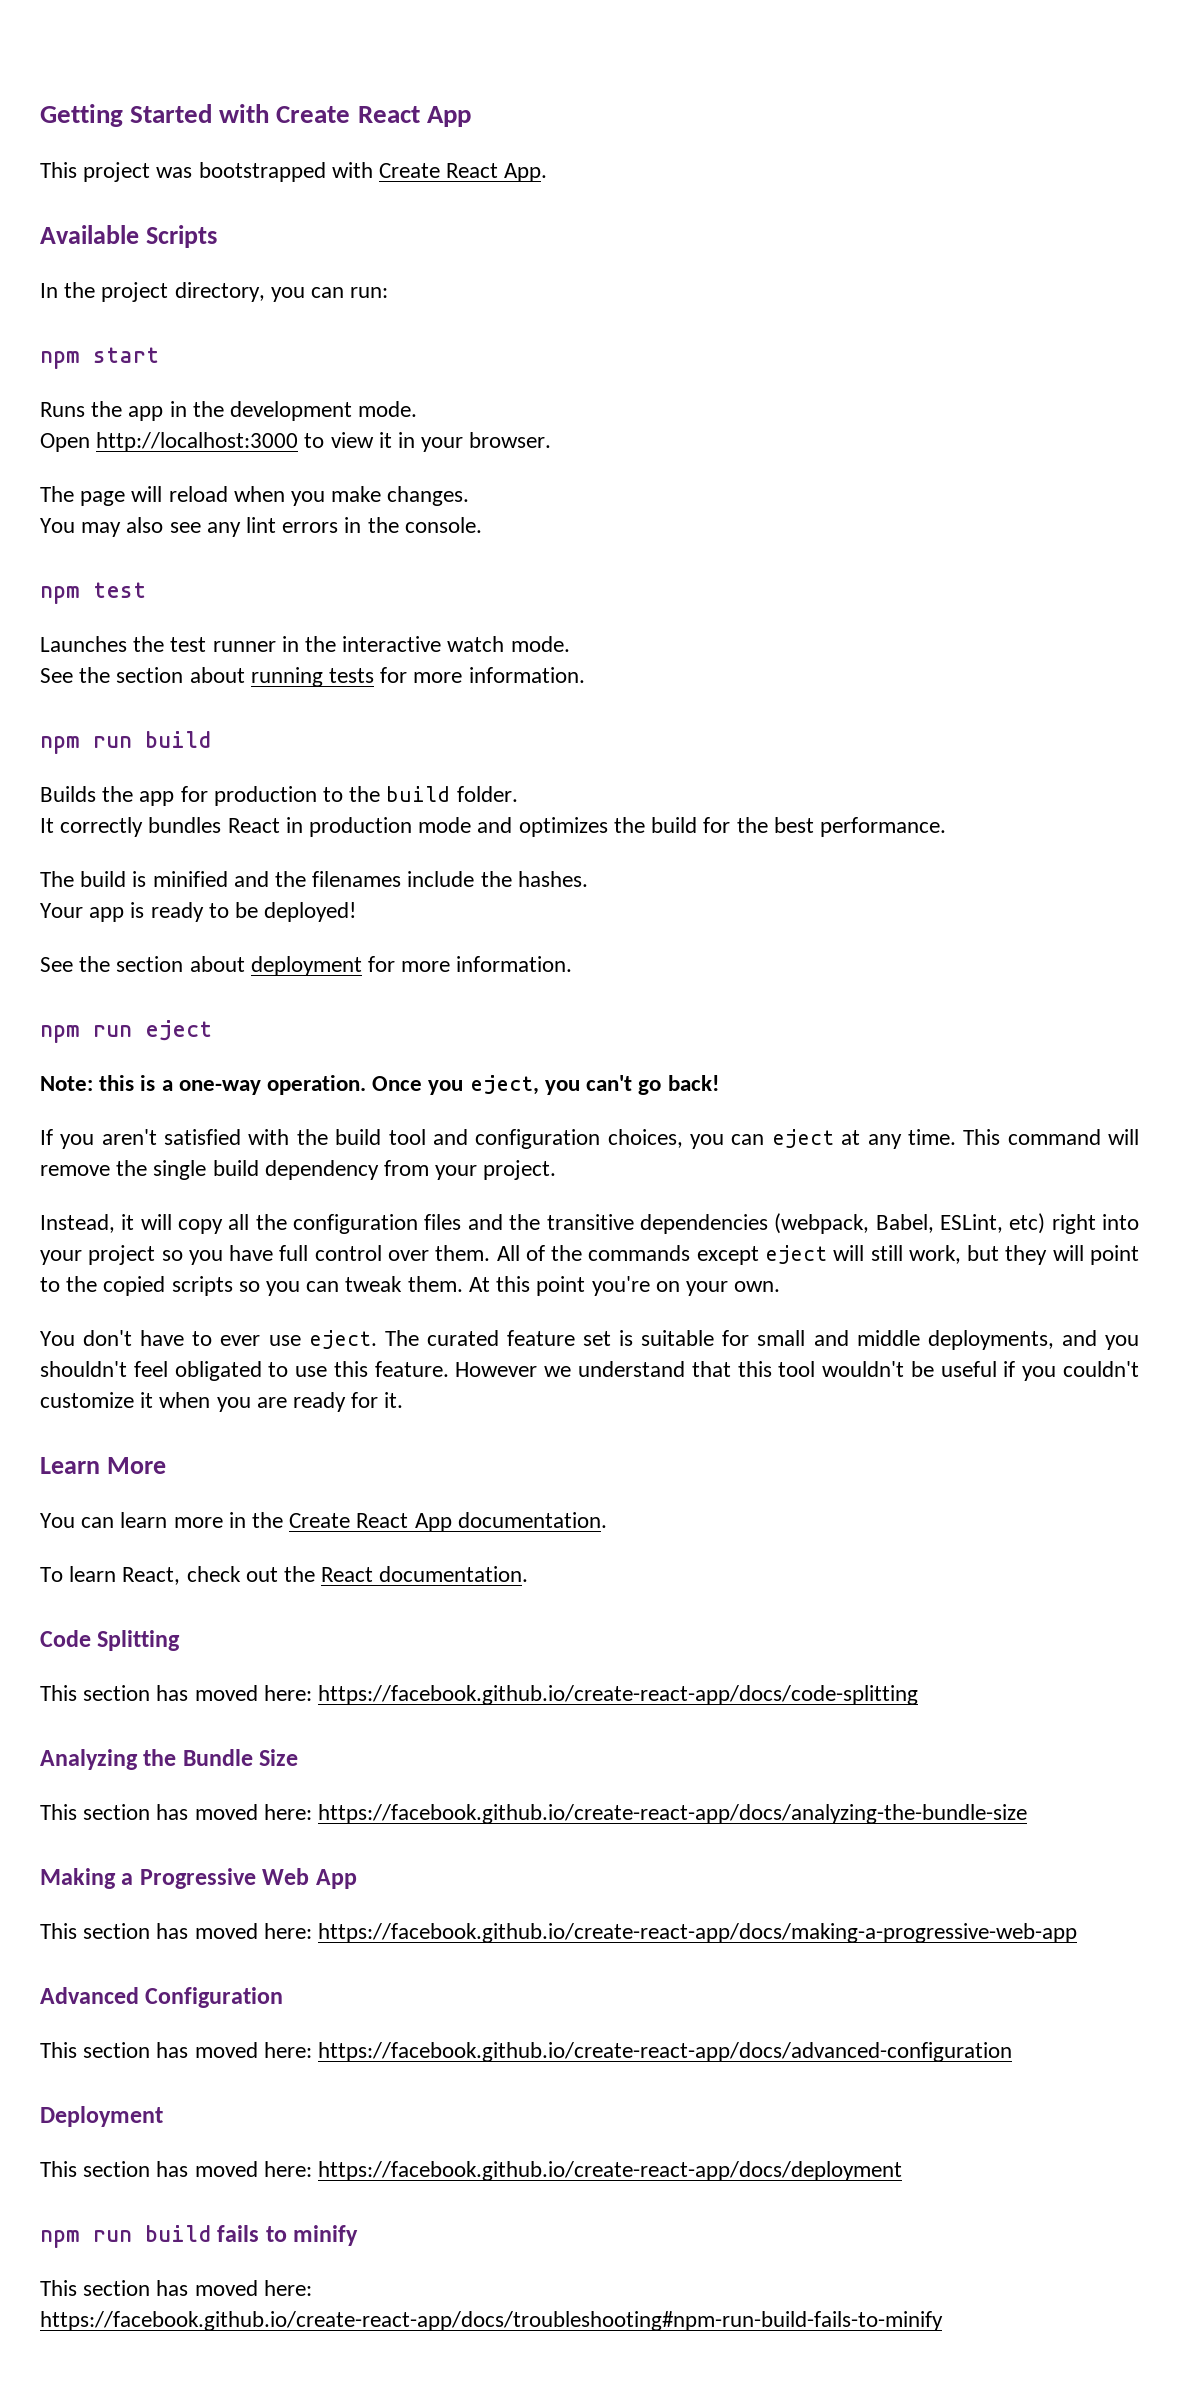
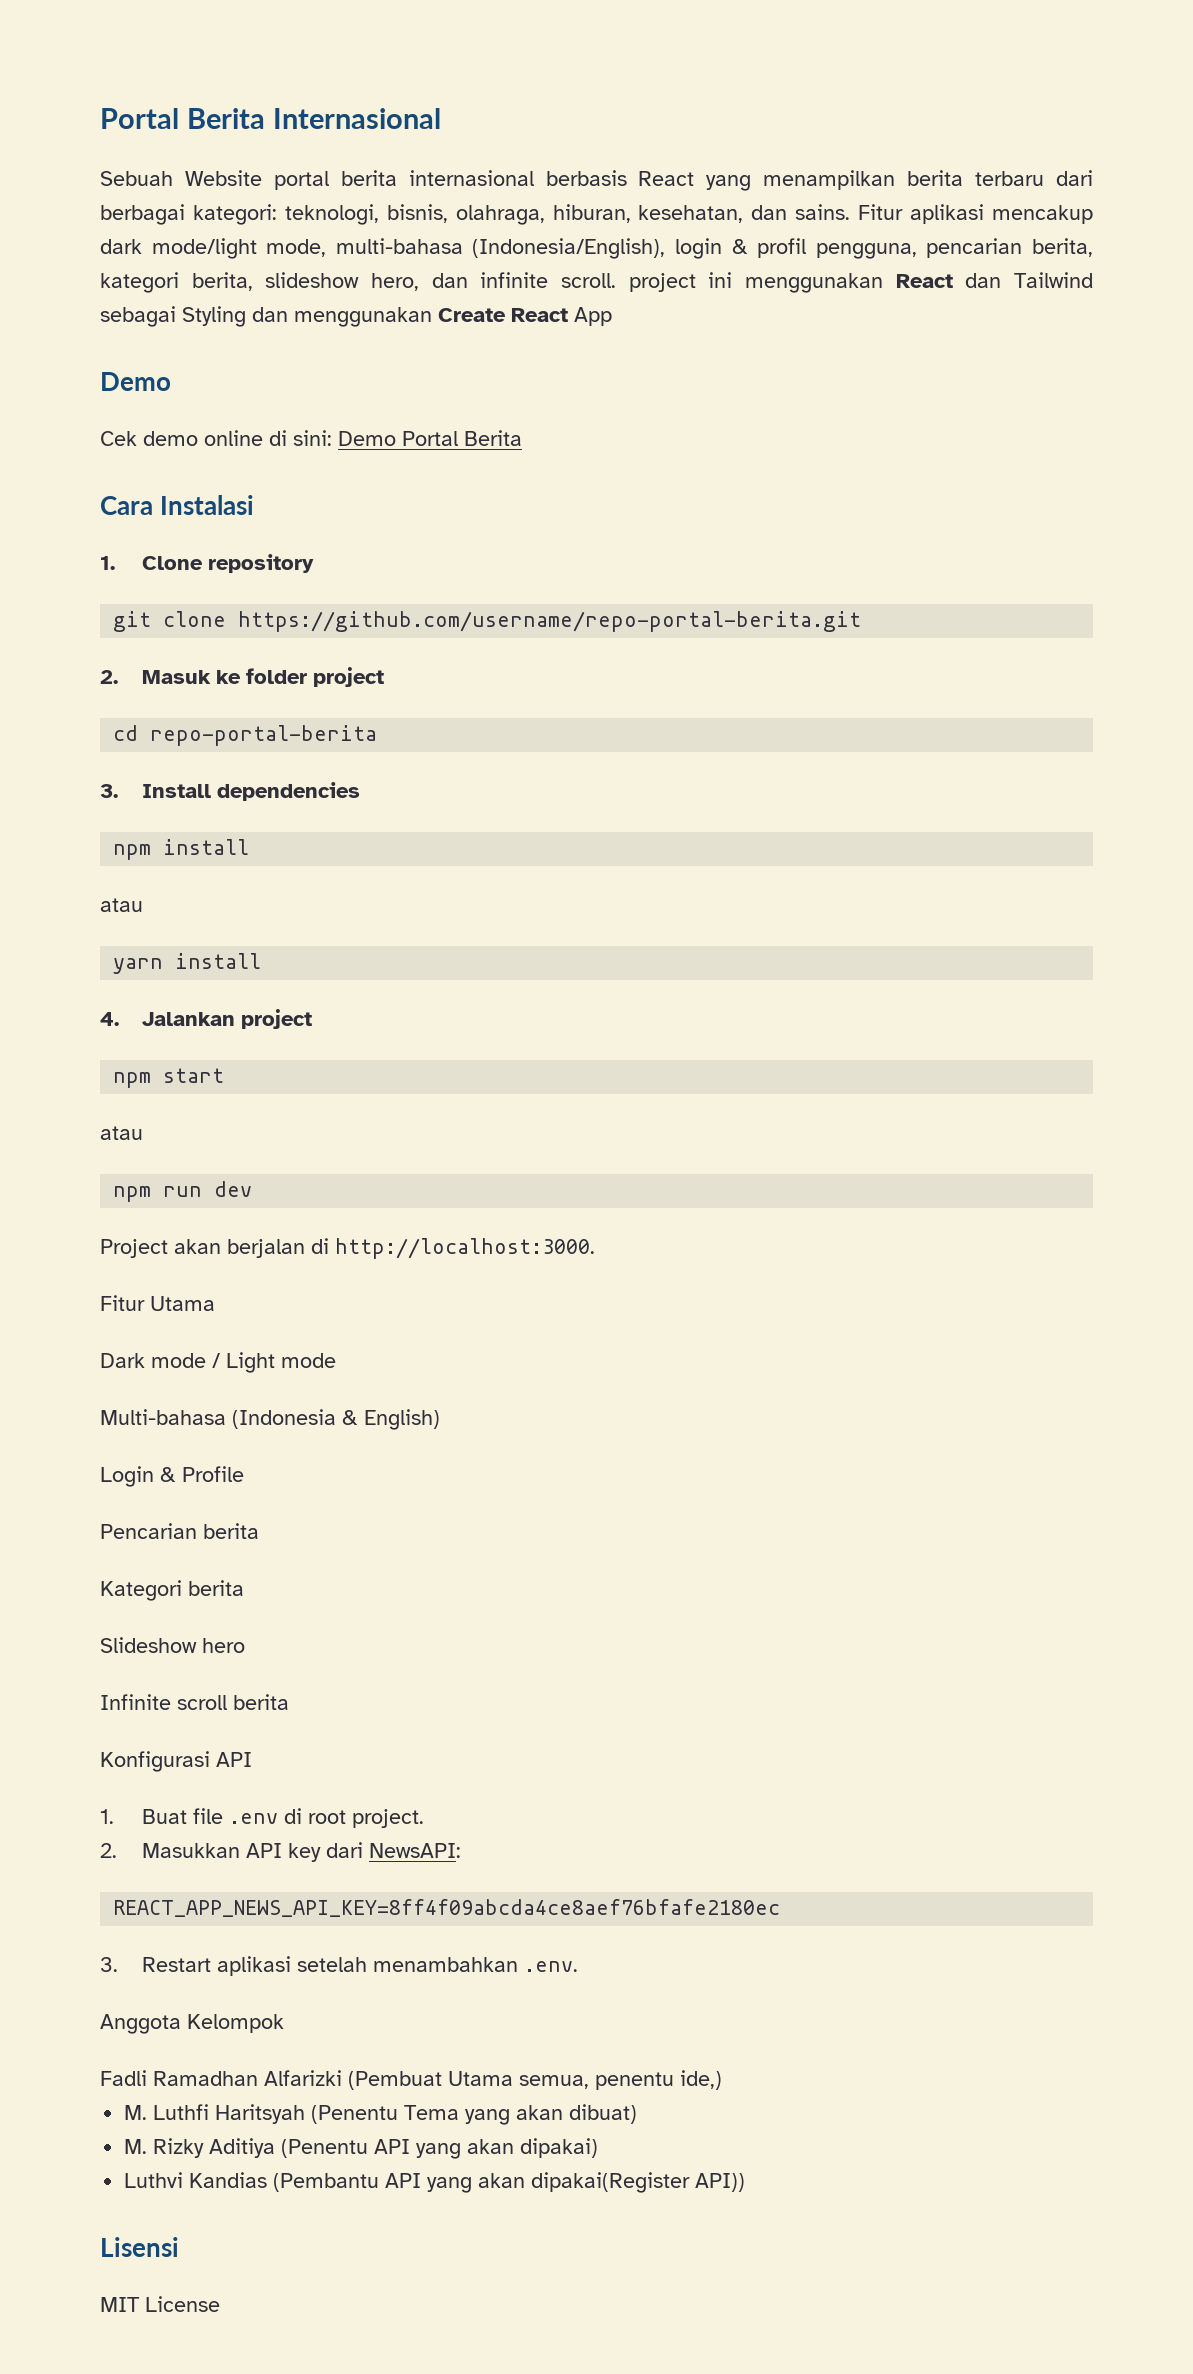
- Getting Started with Create React App
- This project was bootstrapped with Create React App.
- Available Scripts
- In the project directory, you can run:
+ Portal Berita Internasional
+ Sebuah Website portal berita internasional berbasis React yang menampilkan berita terbaru dari berbagai kategori: teknologi, bisnis, olahraga, hiburan, kesehatan, dan sains. Fitur aplikasi mencakup dark mode/light mode, multi-bahasa (Indonesia/English), login & profil pengguna, pencarian berita, kategori berita, slideshow hero, dan infinite scroll. project ini menggunakan React dan Tailwind sebagai Styling dan menggunakan Create React App
+ Demo
+ Cek demo online di sini: Demo Portal Berita
+ Cara Instalasi
+ 1. Clone repository
+ git clone https://github.com/username/repo-portal-berita.git
+ 2. Masuk ke folder project
+ cd repo-portal-berita
+ 3. Install dependencies
+ npm install
+ atau
+ yarn install
+ 4. Jalankan project
  npm start
- Runs the app in the development mode.
- Open http://localhost:3000 to view it in your browser.
- The page will reload when you make changes.
- You may also see any lint errors in the console.
- npm test
- Launches the test runner in the interactive watch mode.
- See the section about running tests for more information.
- npm run build
- Builds the app for production to the build folder.
- It correctly bundles React in production mode and optimizes the build for the best performance.
- The build is minified and the filenames include the hashes.
- Your app is ready to be deployed!
- See the section about deployment for more information.
- npm run eject
- Note: this is a one-way operation. Once you eject, you can't go back!
- If you aren't satisfied with the build tool and configuration choices, you can eject at any time. This command will remove the single build dependency from your project.
- Instead, it will copy all the configuration files and the transitive dependencies (webpack, Babel, ESLint, etc) right into your project so you have full control over them. All of the commands except eject will still work, but they will point to the copied scripts so you can tweak them. At this point you're on your own.
- You don't have to ever use eject. The curated feature set is suitable for small and middle deployments, and you shouldn't feel obligated to use this feature. However we understand that this tool wouldn't be useful if you couldn't customize it when you are ready for it.
- Learn More
- You can learn more in the Create React App documentation.
- To learn React, check out the React documentation.
- Code Splitting
- This section has moved here: https://facebook.github.io/create-react-app/docs/code-splitting
- Analyzing the Bundle Size
- This section has moved here: https://facebook.github.io/create-react-app/docs/analyzing-the-bundle-size
- Making a Progressive Web App
- This section has moved here: https://facebook.github.io/create-react-app/docs/making-a-progressive-web-app
- Advanced Configuration
- This section has moved here: https://facebook.github.io/create-react-app/docs/advanced-configuration
- Deployment
- This section has moved here: https://facebook.github.io/create-react-app/docs/deployment
- npm run build fails to minify
- This section has moved here: https://facebook.github.io/create-react-app/docs/troubleshooting#npm-run-build-fails-to-minify
+ atau
+ npm run dev
+ Project akan berjalan di http://localhost:3000.
+ Fitur Utama
+ Dark mode / Light mode
+ Multi-bahasa (Indonesia & English)
+ Login & Profile
+ Pencarian berita
+ Kategori berita
+ Slideshow hero
+ Infinite scroll berita
+ Konfigurasi API
+ 1. Buat file .env di root project.
+ 2. Masukkan API key dari NewsAPI:
+ REACT_APP_NEWS_API_KEY=8ff4f09abcda4ce8aef76bfafe2180ec
+ 3. Restart aplikasi setelah menambahkan .env.
+ Anggota Kelompok
+ Fadli Ramadhan Alfarizki (Pembuat Utama semua, penentu ide,)
+ M. Luthfi Haritsyah (Penentu Tema yang akan dibuat)
+ M. Rizky Aditiya (Penentu API yang akan dipakai)
+ Luthvi Kandias (Pembantu API yang akan dipakai(Register API))
+ Lisensi
+ MIT License

